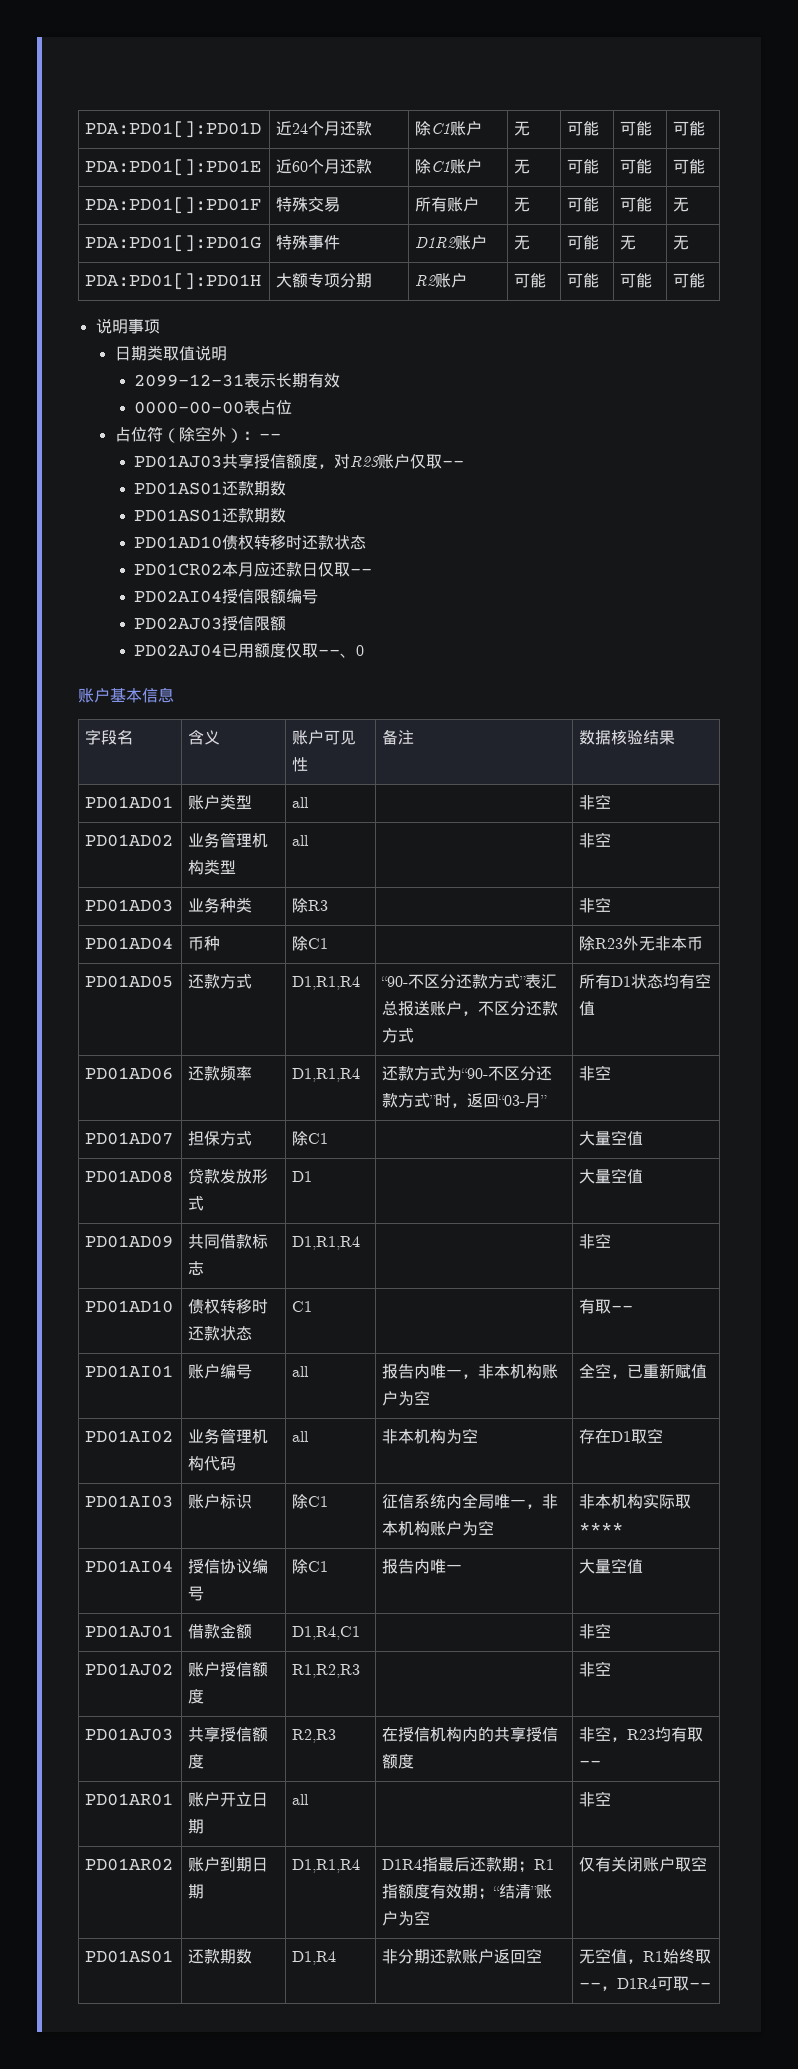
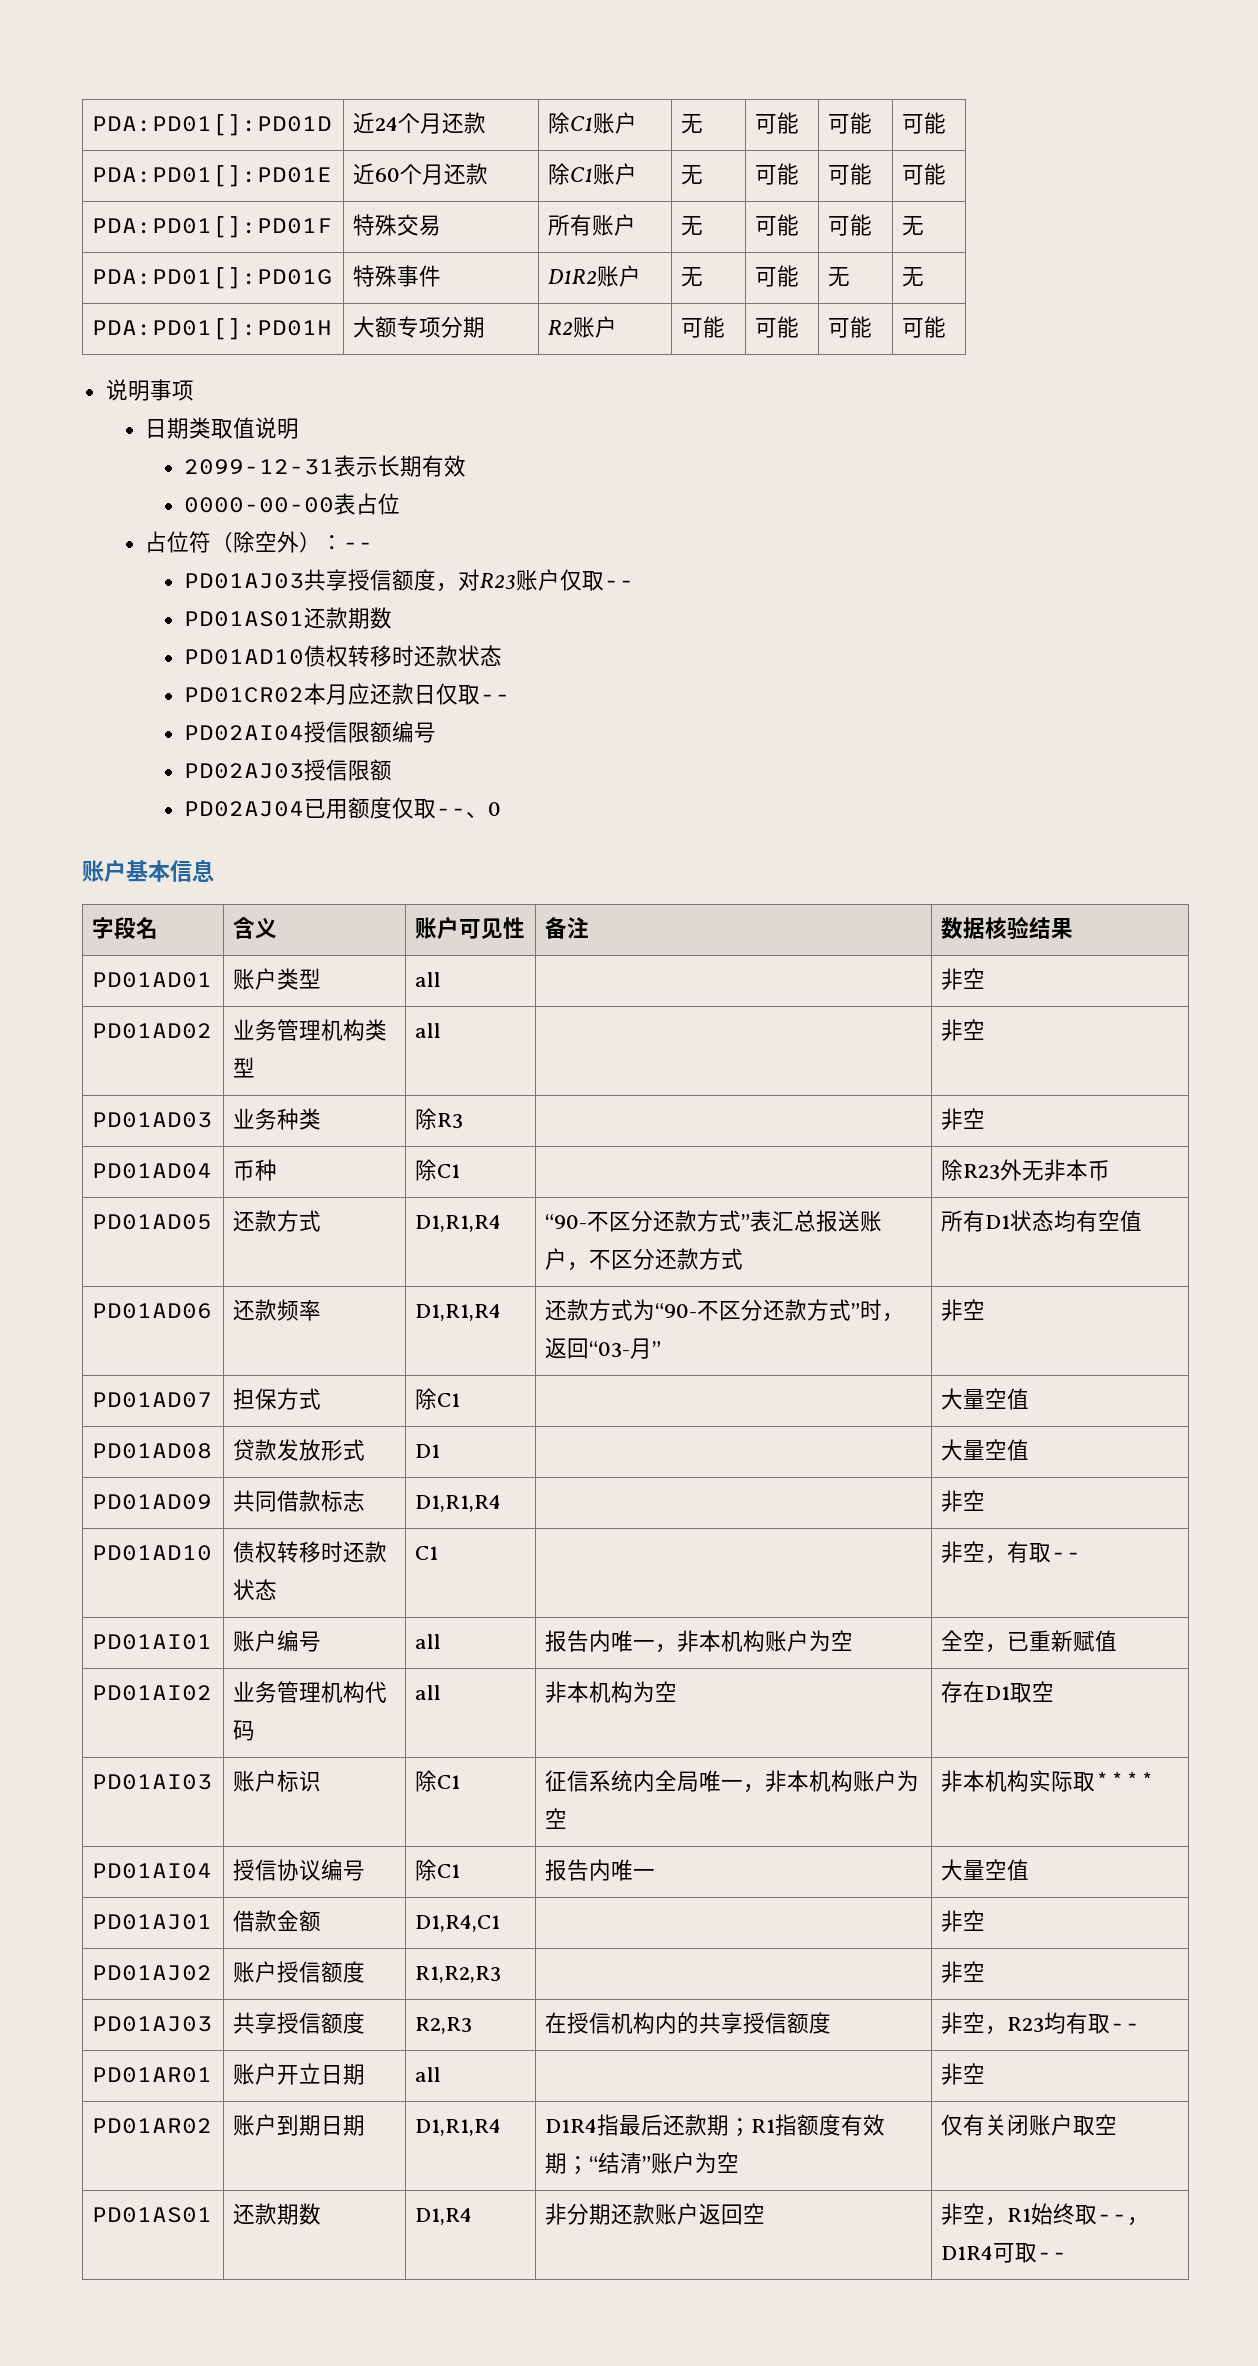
  PD01AJ03共享授信额度，对R23账户仅取--
- PD01AS01还款期数
- PD01AD10 | 债权转移时还款状态 | C1 | | 有取--
+ PD01AD10 | 债权转移时还款状态 | C1 | | 非空，有取--
- PD01AS01 | 还款期数 | D1,R4 | 非分期还款账户返回空 | 无空值，R1始终取--，D1R4可取--
+ PD01AS01 | 还款期数 | D1,R4 | 非分期还款账户返回空 | 非空，R1始终取--，D1R4可取--

